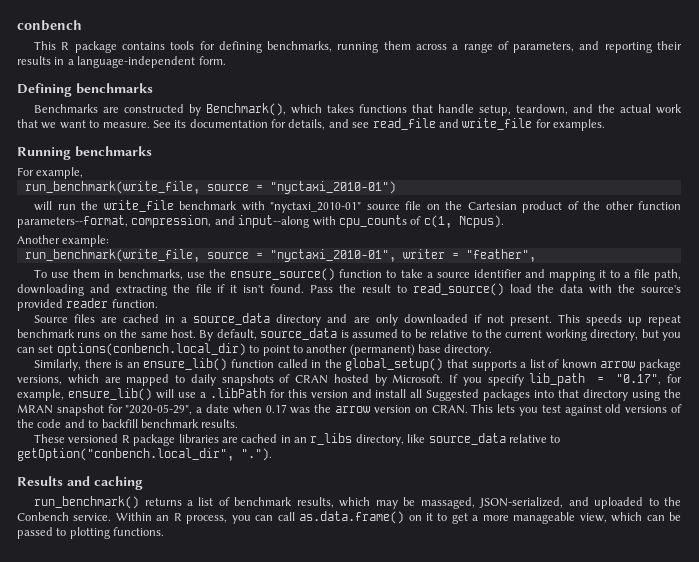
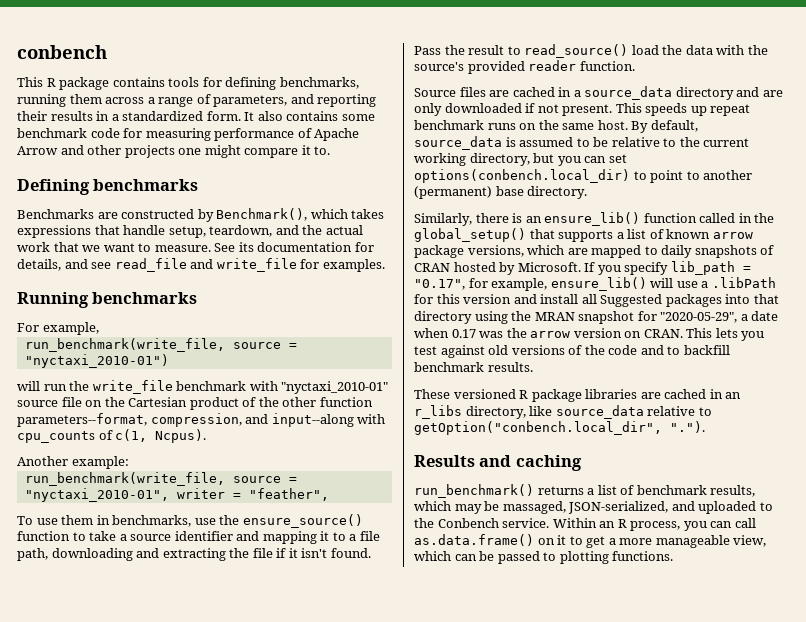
- This R package contains tools for defining benchmarks, running them across a range of parameters, and reporting their results in a language-independent form.
+ This R package contains tools for defining benchmarks, running them across a range of parameters, and reporting their results in a standardized form. It also contains some benchmark code for measuring performance of Apache Arrow and other projects one might compare it to.
- Benchmarks are constructed by Benchmark(), which takes functions that handle setup, teardown, and the actual work that we want to measure.
+ Benchmarks are constructed by Benchmark(), which takes expressions that handle setup, teardown, and the actual work that we want to measure.

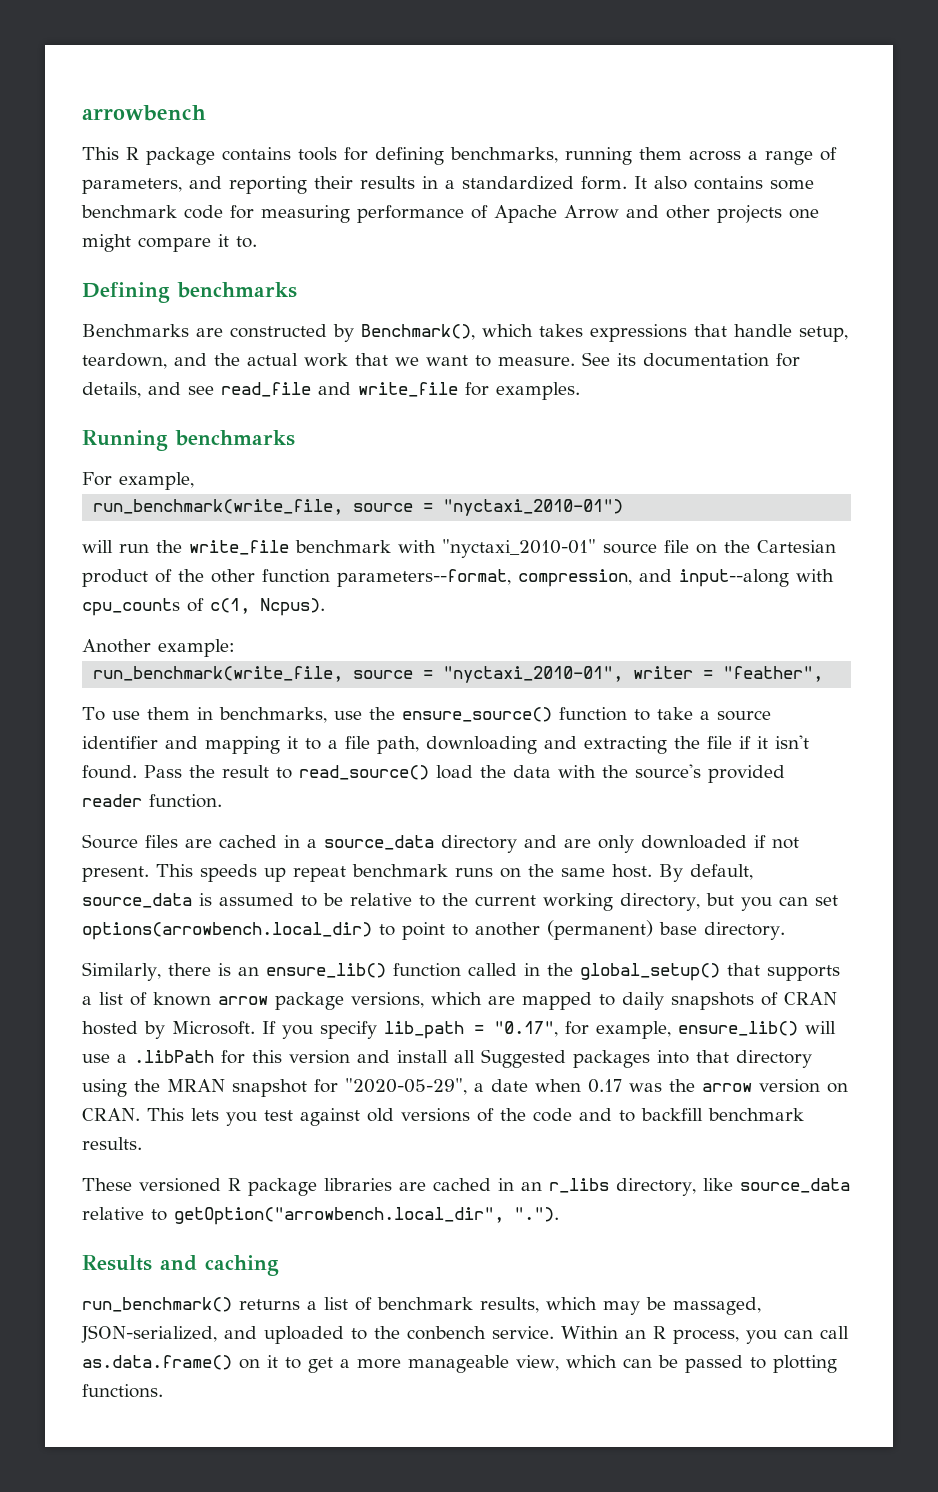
- conbench
+ arrowbench
- By default, source_data is assumed to be relative to the current working directory, but you can set options(conbench.local_dir) to point to another (permanent) base directory.
+ By default, source_data is assumed to be relative to the current working directory, but you can set options(arrowbench.local_dir) to point to another (permanent) base directory.
- These versioned R package libraries are cached in an r_libs directory, like source_data relative to getOption("conbench.local_dir", ".").
+ These versioned R package libraries are cached in an r_libs directory, like source_data relative to getOption("arrowbench.local_dir", ".").
- run_benchmark() returns a list of benchmark results, which may be massaged, JSON-serialized, and uploaded to the Conbench service.
+ run_benchmark() returns a list of benchmark results, which may be massaged, JSON-serialized, and uploaded to the conbench service.

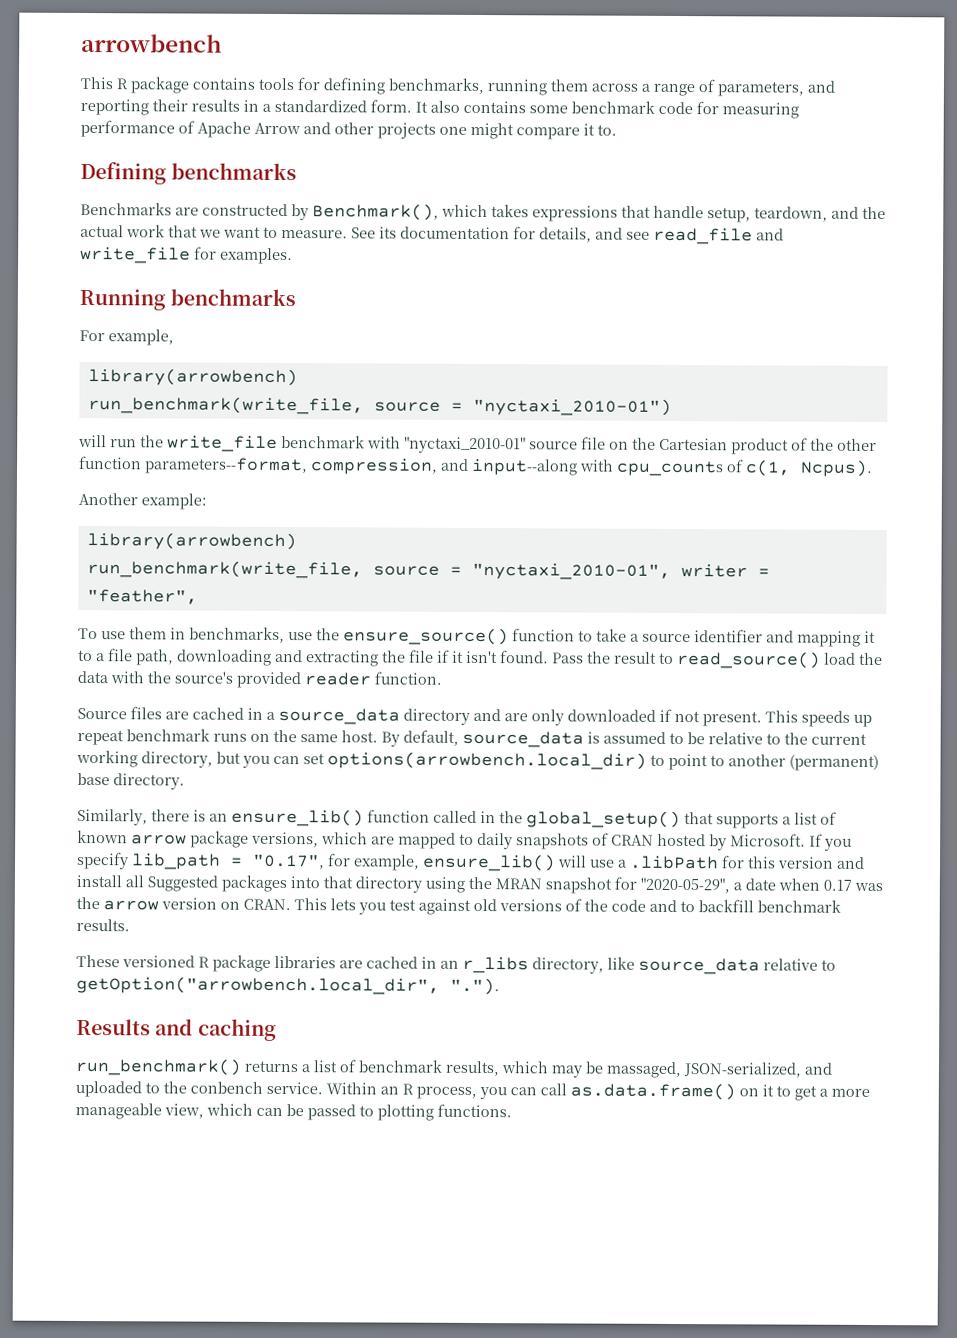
  For example,
+ library(arrowbench)
  Another example:
+ library(arrowbench)

